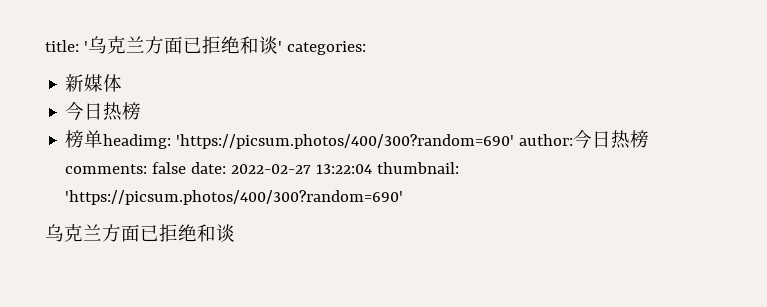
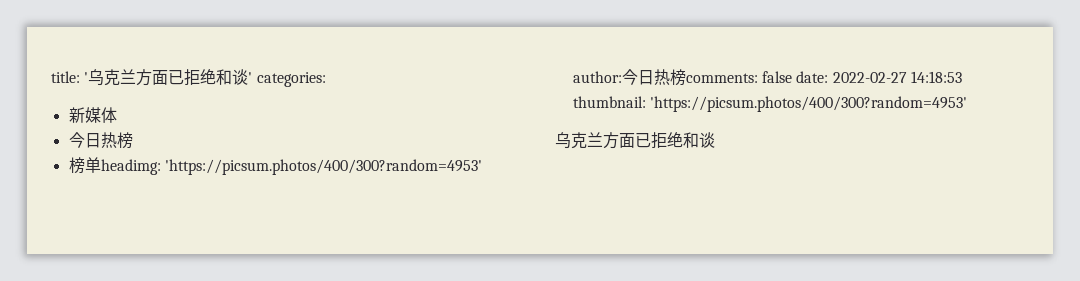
- 榜单headimg: 'https://picsum.photos/400/300?random=690' author:今日热榜comments: false date: 2022-02-27 13:22:04 thumbnail: 'https://picsum.photos/400/300?random=690'
+ 榜单headimg: 'https://picsum.photos/400/300?random=4953' author:今日热榜comments: false date: 2022-02-27 14:18:53 thumbnail: 'https://picsum.photos/400/300?random=4953'

